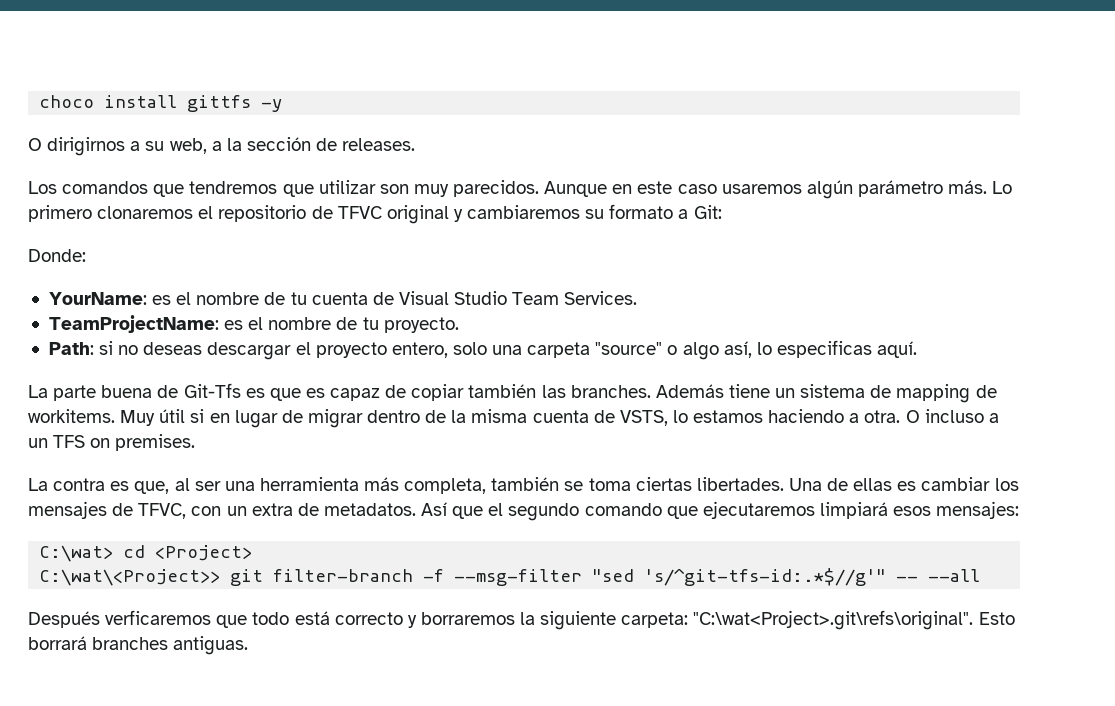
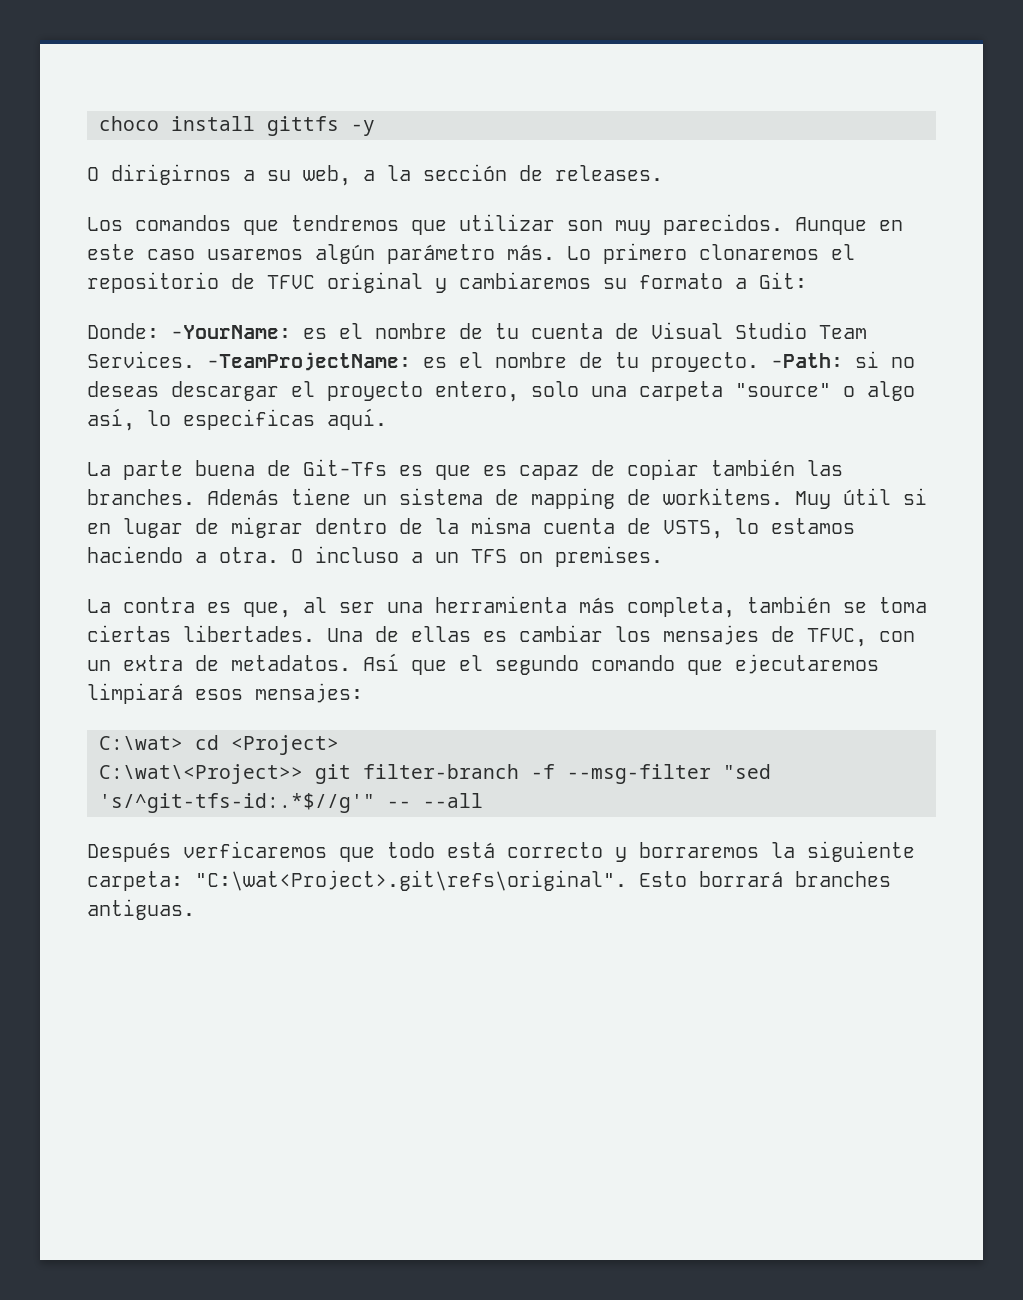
- Donde:
- YourName: es el nombre de tu cuenta de Visual Studio Team Services.
- TeamProjectName: es el nombre de tu proyecto.
- Path: si no deseas descargar el proyecto entero, solo una carpeta "source" o algo así, lo especificas aquí.
+ Donde: -YourName: es el nombre de tu cuenta de Visual Studio Team Services. -TeamProjectName: es el nombre de tu proyecto. -Path: si no deseas descargar el proyecto entero, solo una carpeta "source" o algo así, lo especificas aquí.

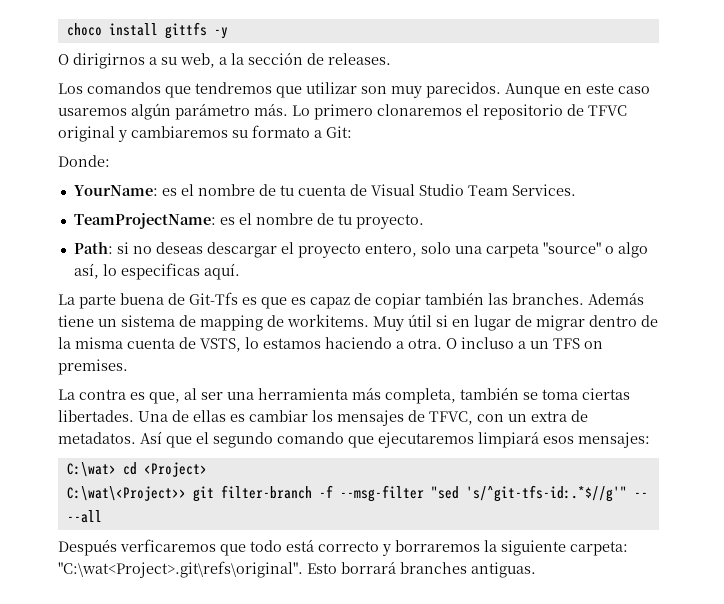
- Donde: -YourName: es el nombre de tu cuenta de Visual Studio Team Services. -TeamProjectName: es el nombre de tu proyecto. -Path: si no deseas descargar el proyecto entero, solo una carpeta "source" o algo así, lo especificas aquí.
+ Donde:
+ YourName: es el nombre de tu cuenta de Visual Studio Team Services.
+ TeamProjectName: es el nombre de tu proyecto.
+ Path: si no deseas descargar el proyecto entero, solo una carpeta "source" o algo así, lo especificas aquí.

